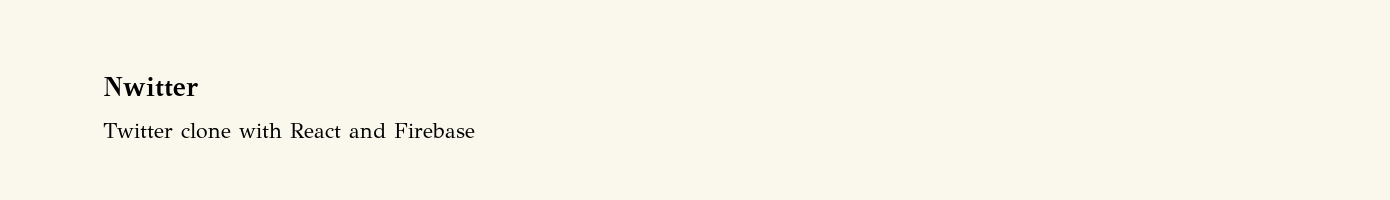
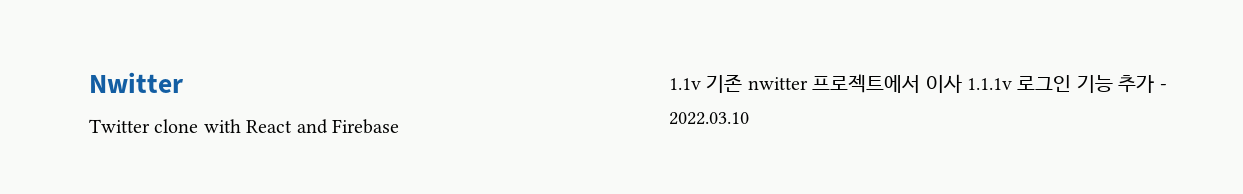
+ 1.1v 기존 nwitter 프로젝트에서 이사 1.1.1v 로그인 기능 추가 - 2022.03.10

